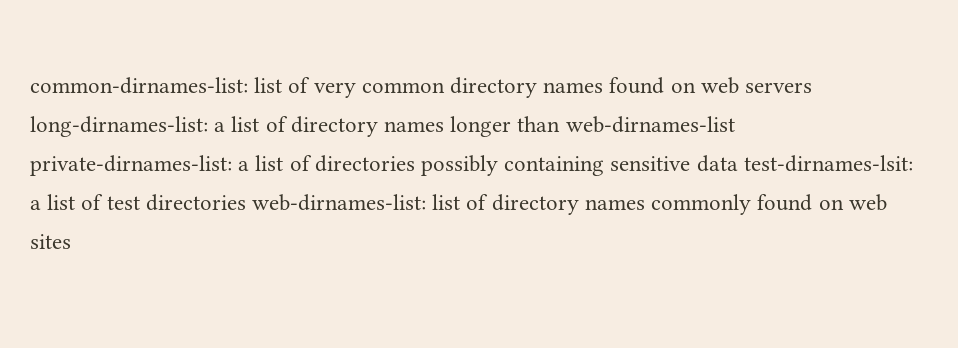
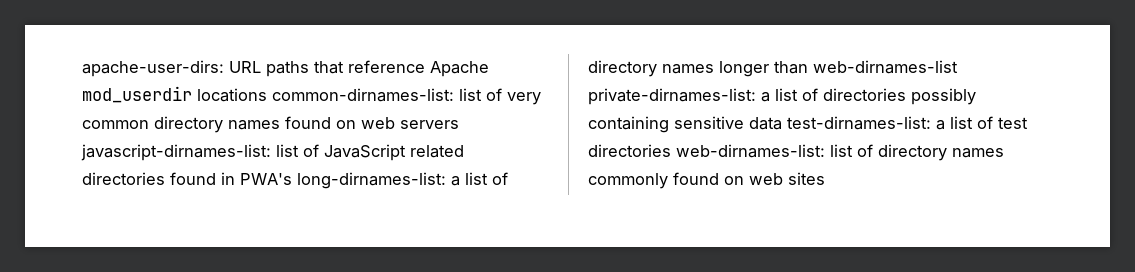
- common-dirnames-list: list of very common directory names found on web servers long-dirnames-list: a list of directory names longer than web-dirnames-list private-dirnames-list: a list of directories possibly containing sensitive data test-dirnames-lsit: a list of test directories web-dirnames-list: list of directory names commonly found on web sites
+ apache-user-dirs: URL paths that reference Apache mod_userdir locations common-dirnames-list: list of very common directory names found on web servers javascript-dirnames-list: list of JavaScript related directories found in PWA's long-dirnames-list: a list of directory names longer than web-dirnames-list private-dirnames-list: a list of directories possibly containing sensitive data test-dirnames-list: a list of test directories web-dirnames-list: list of directory names commonly found on web sites

